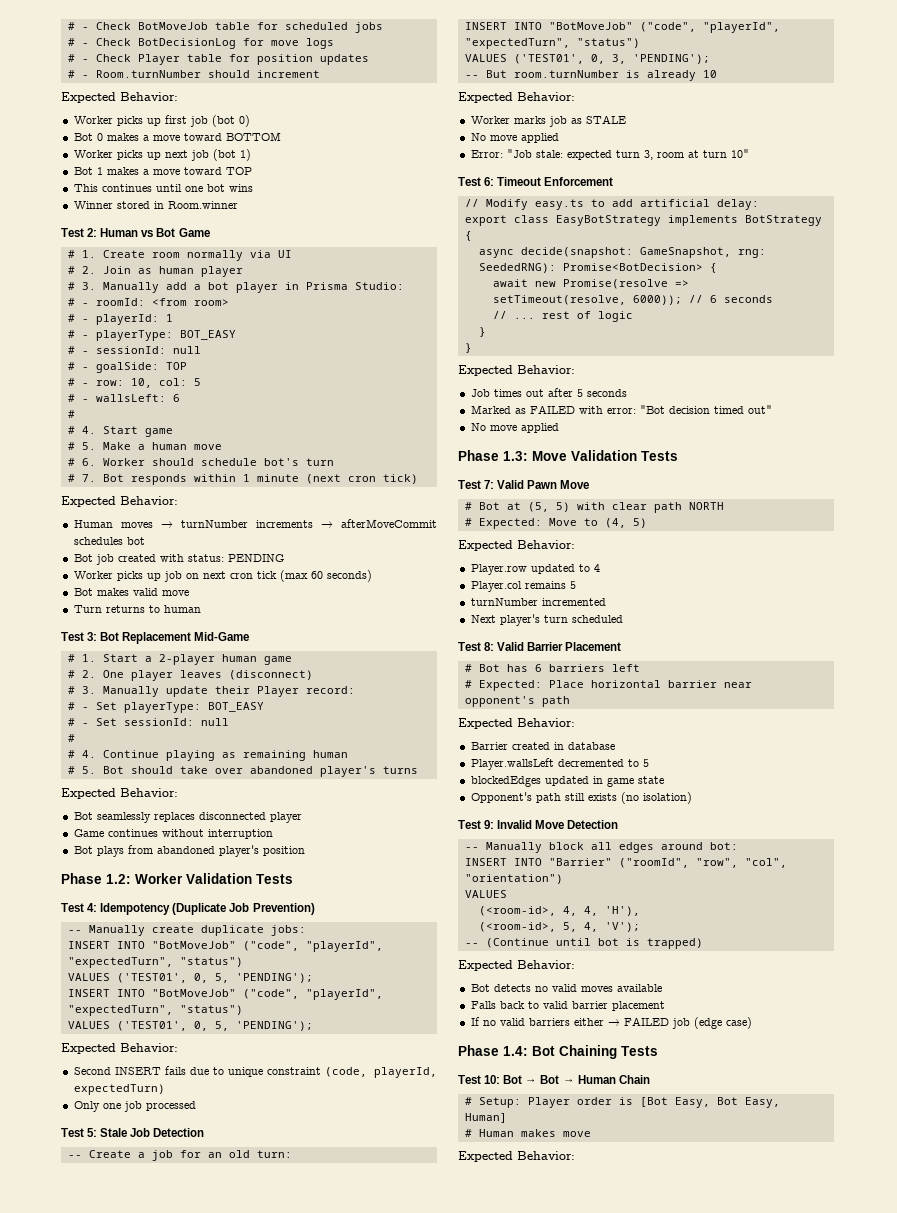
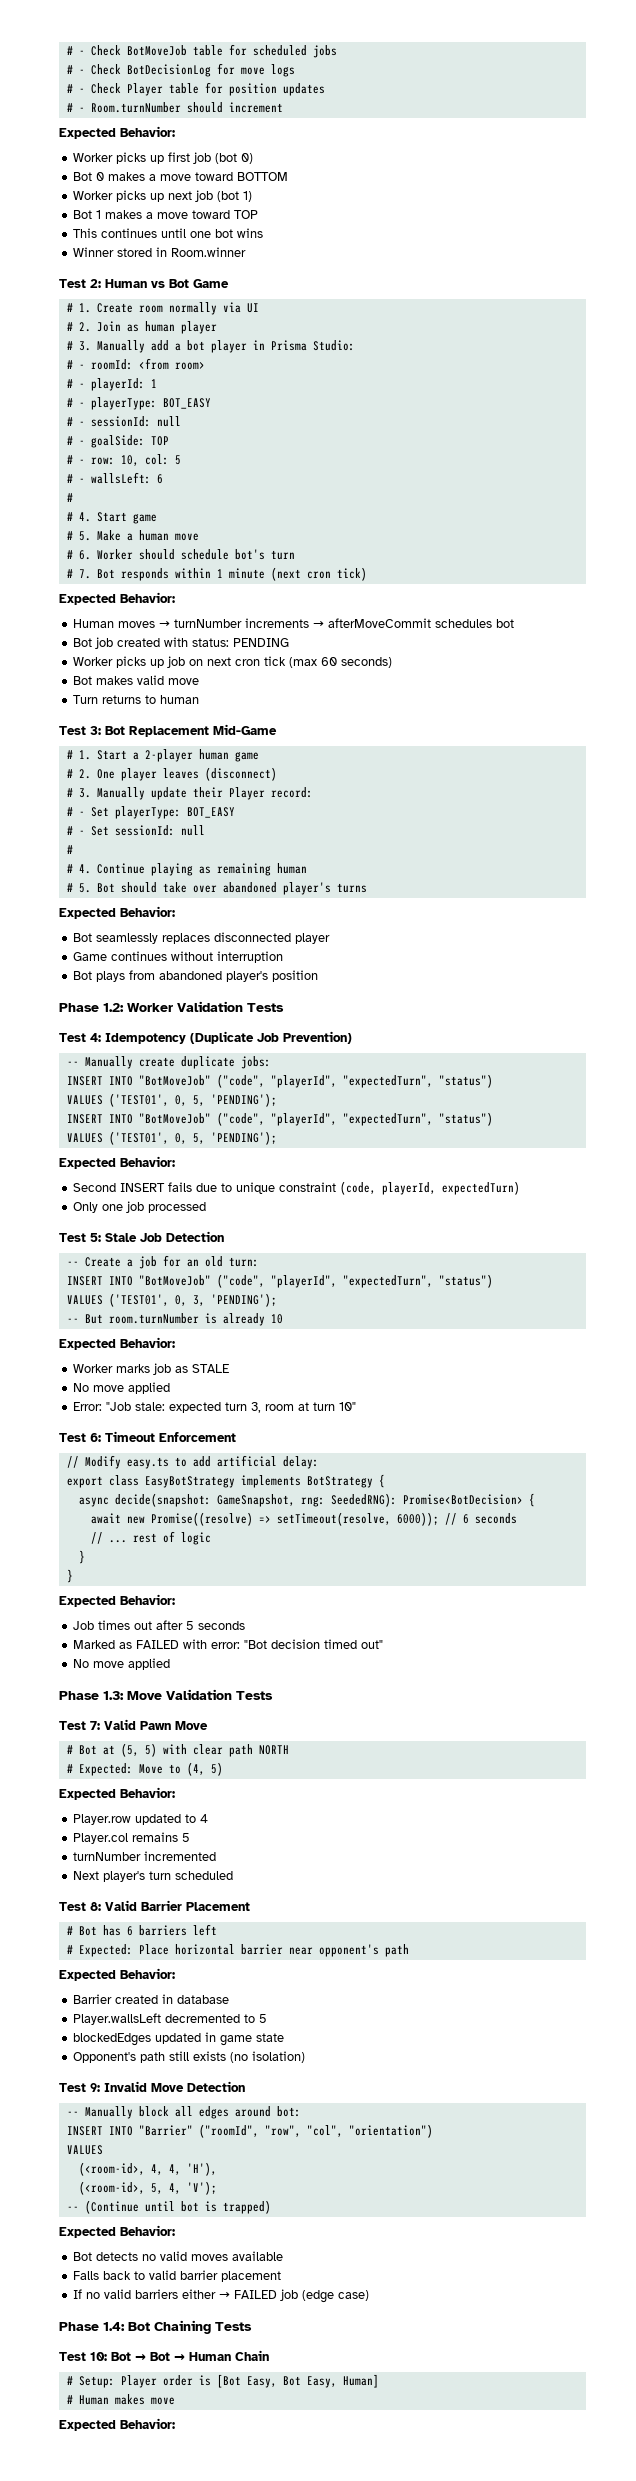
- await new Promise(resolve => setTimeout(resolve, 6000)); // 6 seconds
+ await new Promise((resolve) => setTimeout(resolve, 6000)); // 6 seconds

